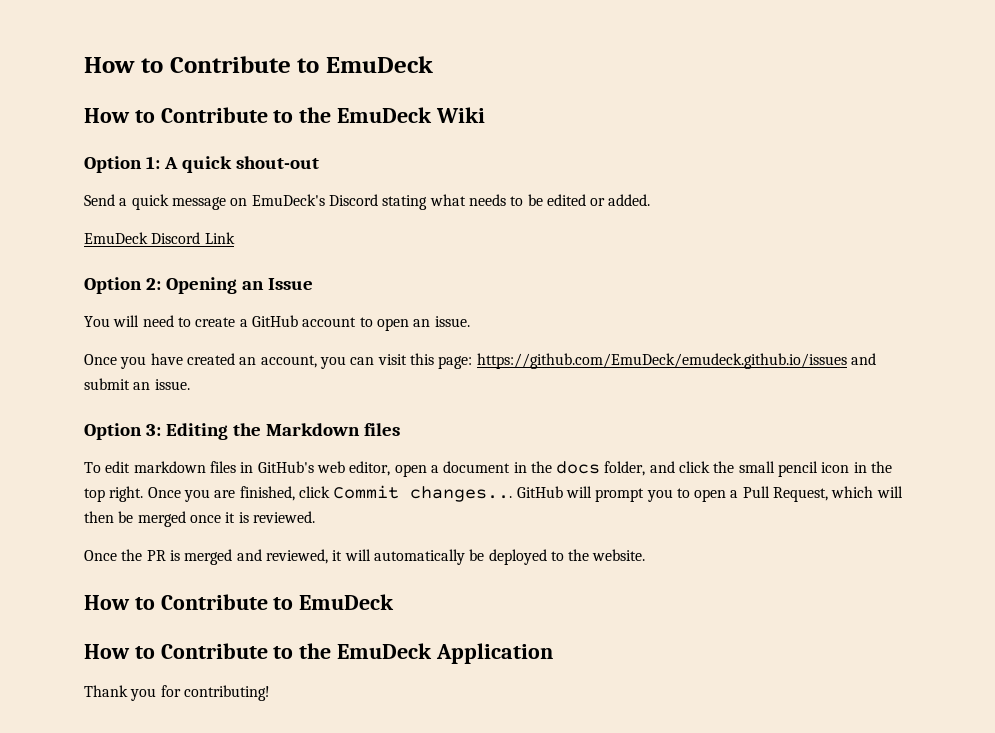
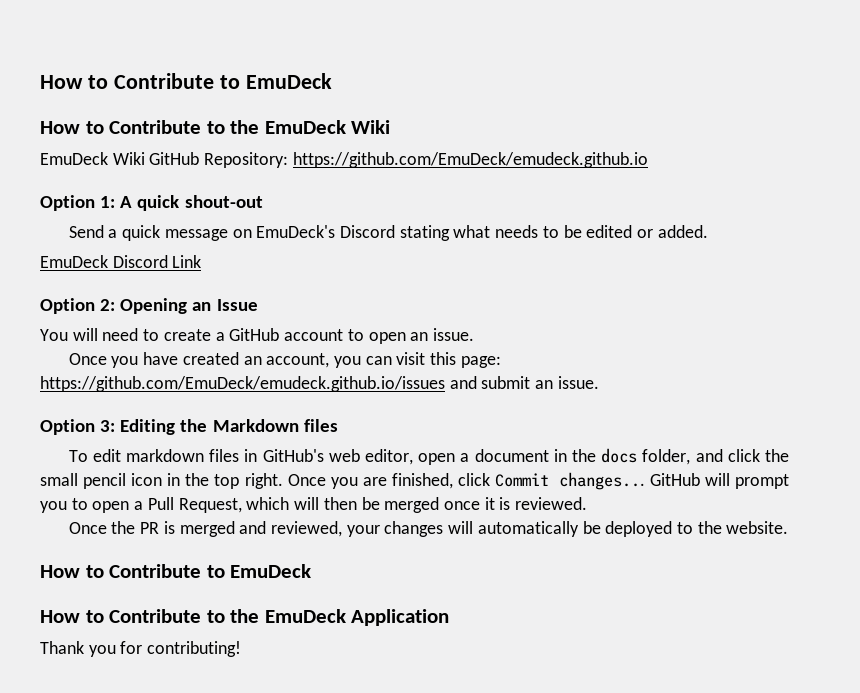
+ EmuDeck Wiki GitHub Repository: https://github.com/EmuDeck/emudeck.github.io
- Once the PR is merged and reviewed, it will automatically be deployed to the website.
+ Once the PR is merged and reviewed, your changes will automatically be deployed to the website.

